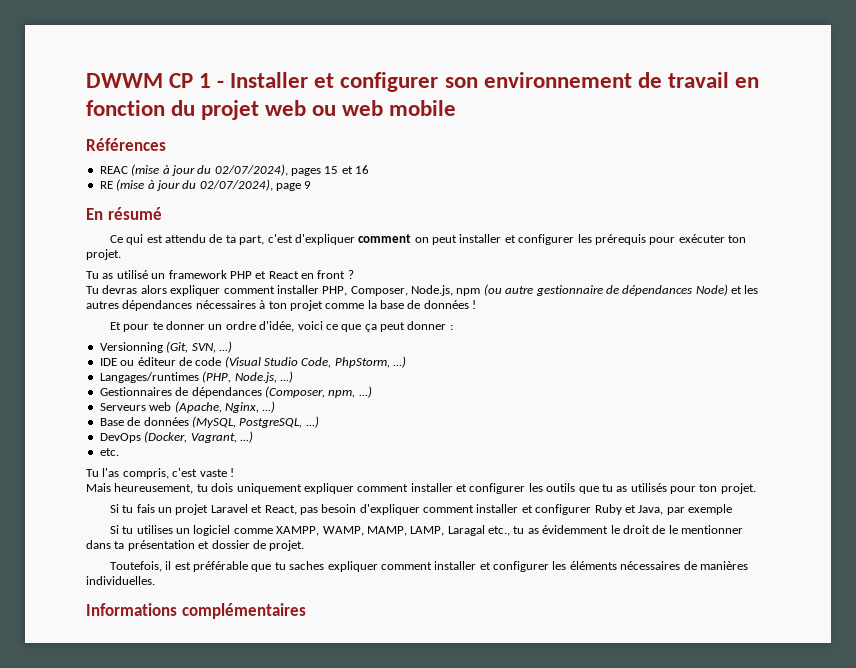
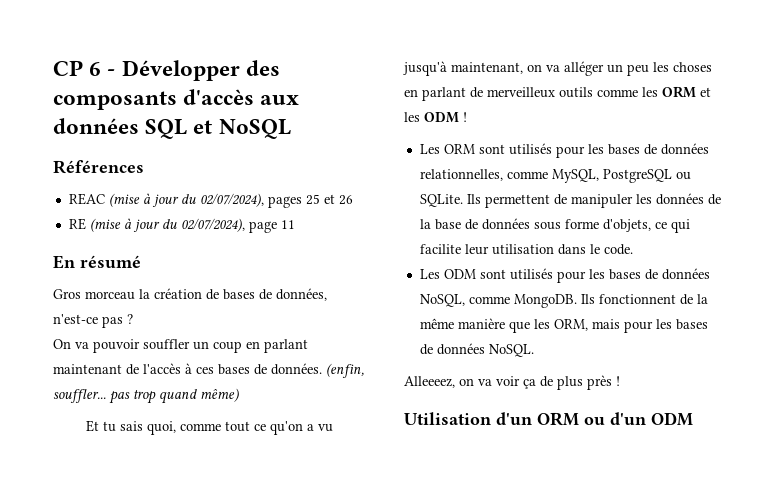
- DWWM CP 1 - Installer et configurer son environnement de travail en fonction du projet web ou web mobile
+ CP 6 - Développer des composants d'accès aux données SQL et NoSQL
- REAC (mise à jour du 02/07/2024), pages 15 et 16
+ REAC (mise à jour du 02/07/2024), pages 25 et 26
- RE (mise à jour du 02/07/2024), page 9
+ RE (mise à jour du 02/07/2024), page 11
- Ce qui est attendu de ta part, c'est d'expliquer comment on peut installer et configurer les prérequis pour exécuter ton projet.
- Tu as utilisé un framework PHP et React en front ?
- Tu devras alors expliquer comment installer PHP, Composer, Node.js, npm (ou autre gestionnaire de dépendances Node) et les autres dépendances nécessaires à ton projet comme la base de données !
- Et pour te donner un ordre d'idée, voici ce que ça peut donner :
- Versionning (Git, SVN, ...)
- IDE ou éditeur de code (Visual Studio Code, PhpStorm, ...)
- Langages/runtimes (PHP, Node.js, ...)
- Gestionnaires de dépendances (Composer, npm, ...)
- Serveurs web (Apache, Nginx, ...)
- Base de données (MySQL, PostgreSQL, ...)
- DevOps (Docker, Vagrant, ...)
- etc.
- Tu l'as compris, c'est vaste !
- Mais heureusement, tu dois uniquement expliquer comment installer et configurer les outils que tu as utilisés pour ton projet.
- Si tu fais un projet Laravel et React, pas besoin d'expliquer comment installer et configurer Ruby et Java, par exemple
- Si tu utilises un logiciel comme XAMPP, WAMP, MAMP, LAMP, Laragal etc., tu as évidemment le droit de le mentionner dans ta présentation et dossier de projet.
- Toutefois, il est préférable que tu saches expliquer comment installer et configurer les éléments nécessaires de manières individuelles.
- Informations complémentaires
+ Gros morceau la création de bases de données, n'est-ce pas ?
+ On va pouvoir souffler un coup en parlant maintenant de l'accès à ces bases de données. (enfin, souffler... pas trop quand même)
+ Et tu sais quoi, comme tout ce qu'on a vu jusqu'à maintenant, on va alléger un peu les choses en parlant de merveilleux outils comme les ORM et les ODM !
+ Les ORM sont utilisés pour les bases de données relationnelles, comme MySQL, PostgreSQL ou SQLite. Ils permettent de manipuler les données de la base de données sous forme d'objets, ce qui facilite leur utilisation dans le code.
+ Les ODM sont utilisés pour les bases de données NoSQL, comme MongoDB. Ils fonctionnent de la même manière que les ORM, mais pour les bases de données NoSQL.
+ Alleeeez, on va voir ça de plus près !
+ Utilisation d'un ORM ou d'un ODM

